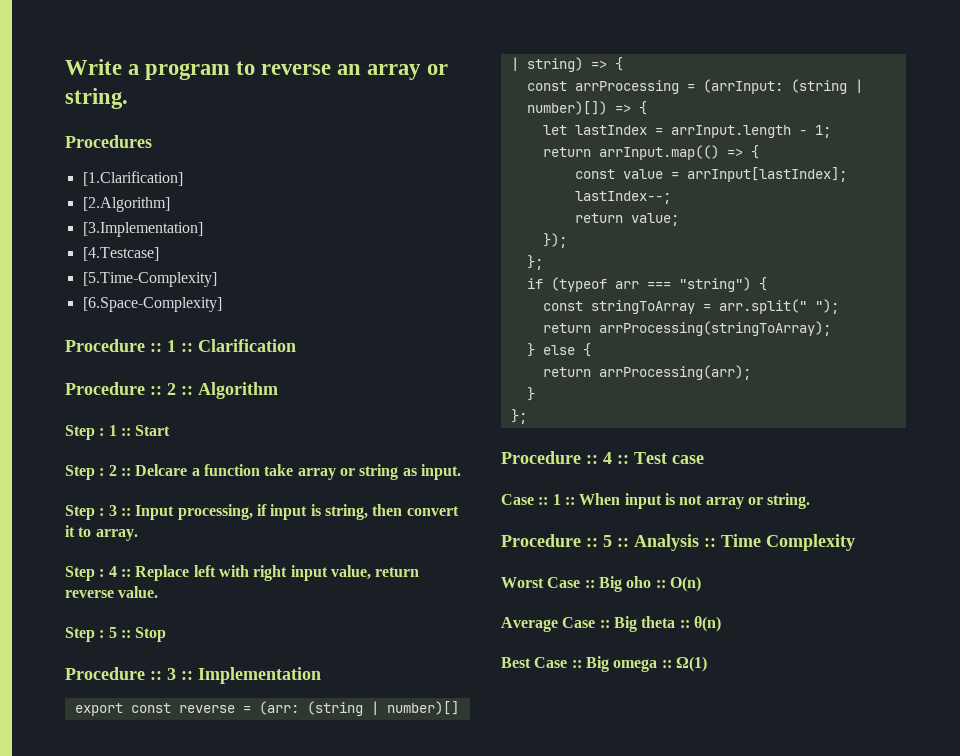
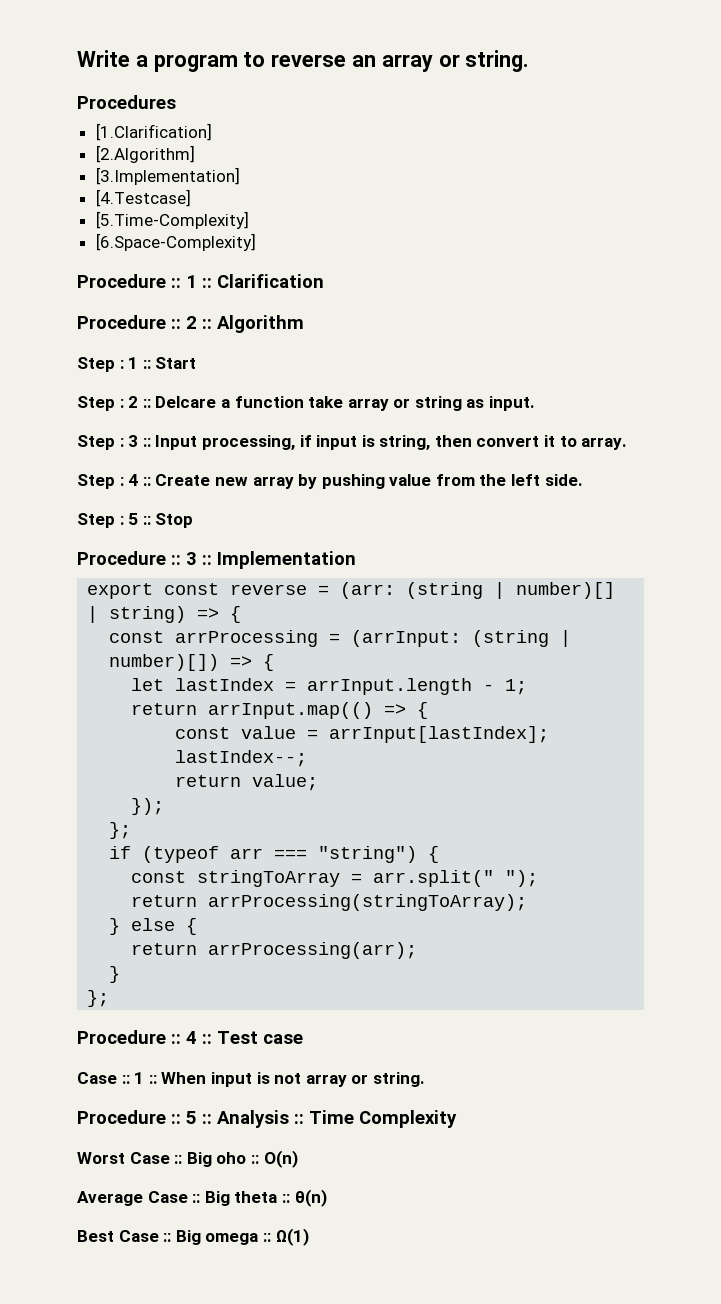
- Step : 4 :: Replace left with right input value, return reverse value.
+ Step : 4 :: Create new array by pushing value from the left side.

